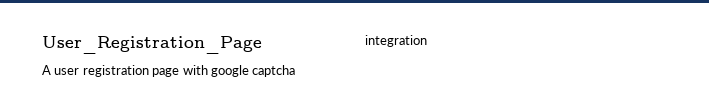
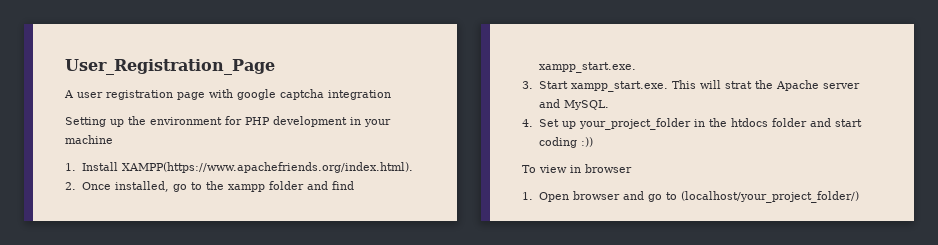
+ Setting up the environment for PHP development in your machine
+ 1. Install XAMPP(https://www.apachefriends.org/index.html).
+ 2. Once installed, go to the xampp folder and find xampp_start.exe.
+ 3. Start xampp_start.exe. This will strat the Apache server and MySQL.
+ 4. Set up your_project_folder in the htdocs folder and start coding :))
+ To view in browser
+ 1. Open browser and go to (localhost/your_project_folder/)

